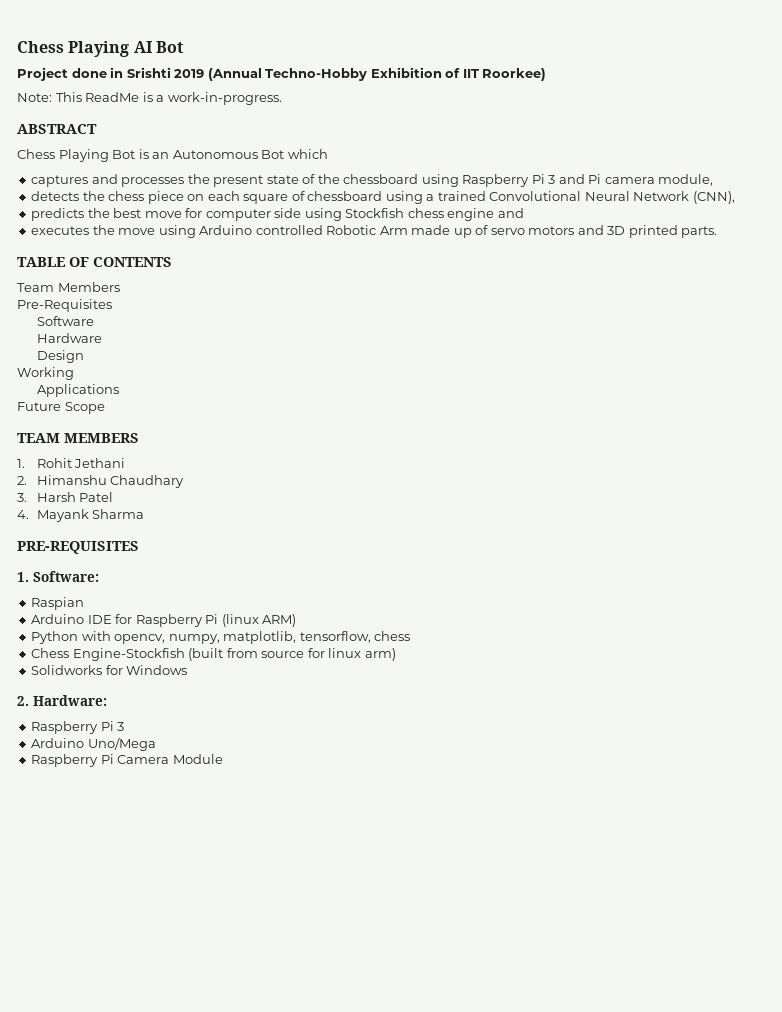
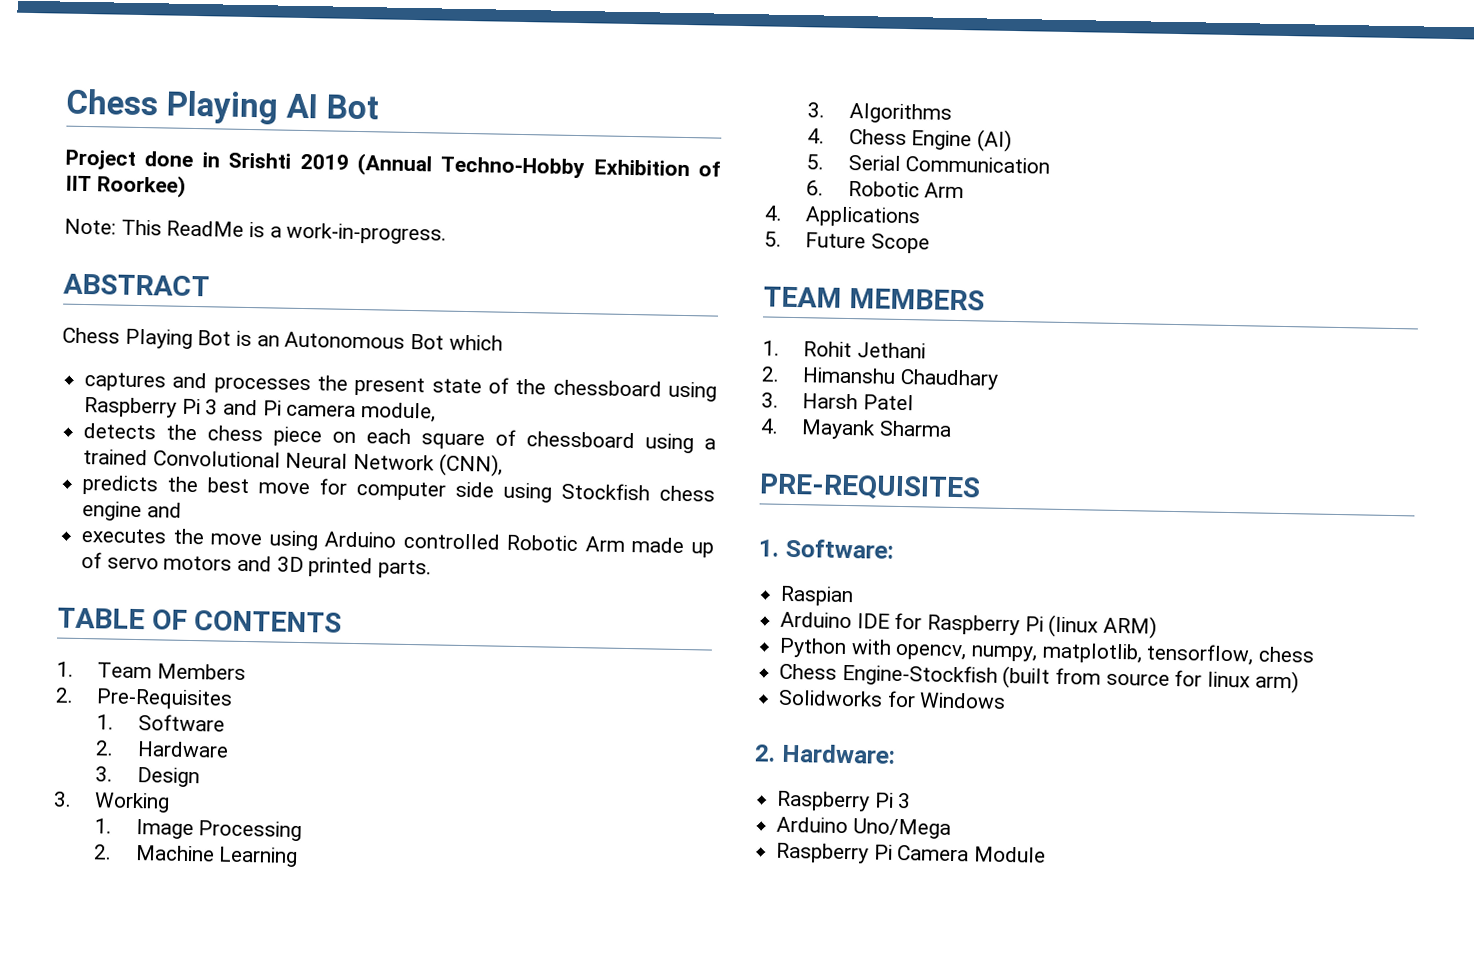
- Team Members
+ 1. Team Members
- Pre-Requisites
+ 2. Pre-Requisites
- Software
+ 1. Software
- Hardware
+ 2. Hardware
- Design
+ 3. Design
- Working
+ 3. Working
- Applications
+ 1. Image Processing
+ 2. Machine Learning
+ 3. Algorithms
+ 4. Chess Engine (AI)
+ 5. Serial Communication
+ 6. Robotic Arm
+ 4. Applications
- Future Scope
+ 5. Future Scope

